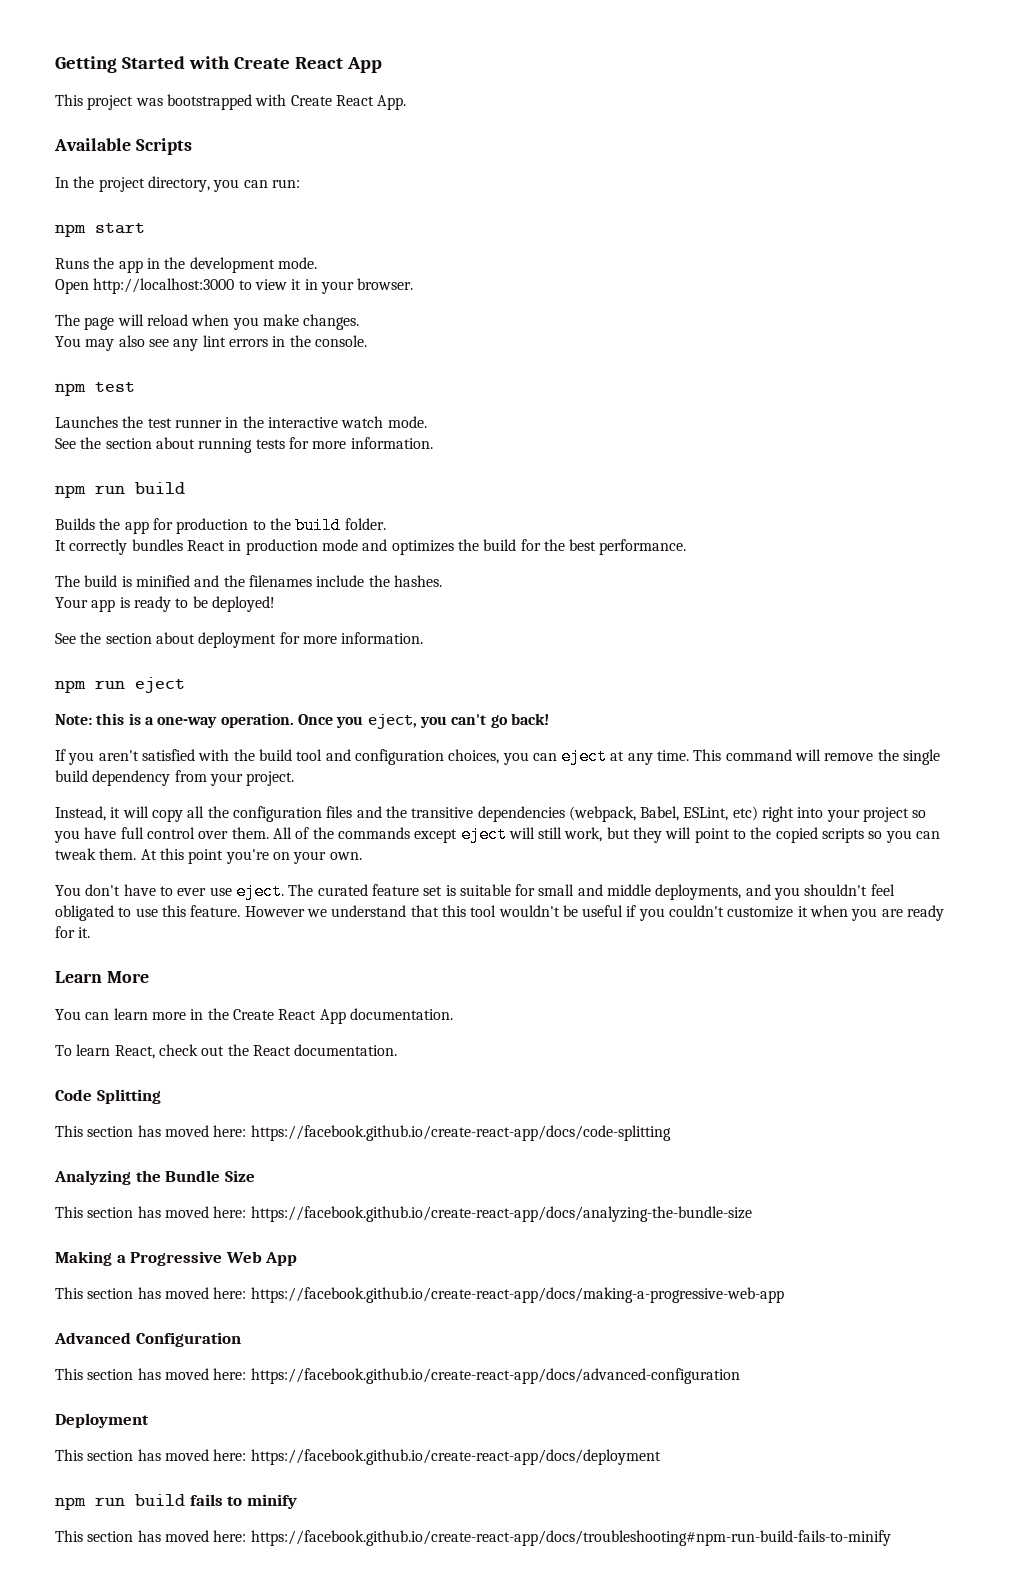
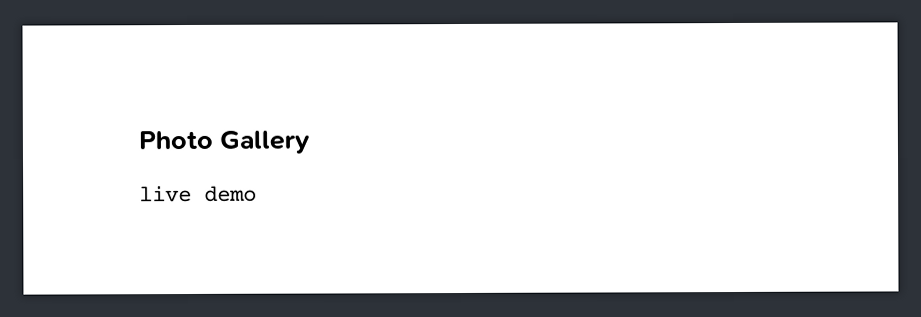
- Getting Started with Create React App
- This project was bootstrapped with Create React App.
- Available Scripts
- In the project directory, you can run:
- npm start
- Runs the app in the development mode.
- Open http://localhost:3000 to view it in your browser.
- The page will reload when you make changes.
- You may also see any lint errors in the console.
- npm test
- Launches the test runner in the interactive watch mode.
- See the section about running tests for more information.
- npm run build
- Builds the app for production to the build folder.
- It correctly bundles React in production mode and optimizes the build for the best performance.
- The build is minified and the filenames include the hashes.
- Your app is ready to be deployed!
- See the section about deployment for more information.
- npm run eject
- Note: this is a one-way operation. Once you eject, you can't go back!
- If you aren't satisfied with the build tool and configuration choices, you can eject at any time. This command will remove the single build dependency from your project.
- Instead, it will copy all the configuration files and the transitive dependencies (webpack, Babel, ESLint, etc) right into your project so you have full control over them. All of the commands except eject will still work, but they will point to the copied scripts so you can tweak them. At this point you're on your own.
- You don't have to ever use eject. The curated feature set is suitable for small and middle deployments, and you shouldn't feel obligated to use this feature. However we understand that this tool wouldn't be useful if you couldn't customize it when you are ready for it.
- Learn More
- You can learn more in the Create React App documentation.
- To learn React, check out the React documentation.
- Code Splitting
- This section has moved here: https://facebook.github.io/create-react-app/docs/code-splitting
- Analyzing the Bundle Size
- This section has moved here: https://facebook.github.io/create-react-app/docs/analyzing-the-bundle-size
- Making a Progressive Web App
- This section has moved here: https://facebook.github.io/create-react-app/docs/making-a-progressive-web-app
- Advanced Configuration
- This section has moved here: https://facebook.github.io/create-react-app/docs/advanced-configuration
- Deployment
- This section has moved here: https://facebook.github.io/create-react-app/docs/deployment
- npm run build fails to minify
- This section has moved here: https://facebook.github.io/create-react-app/docs/troubleshooting#npm-run-build-fails-to-minify
+ Photo Gallery
+ live demo

